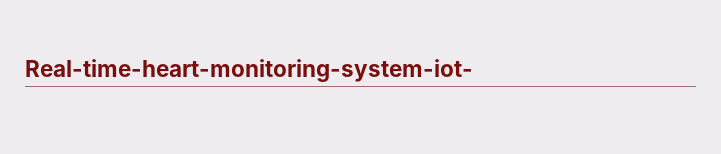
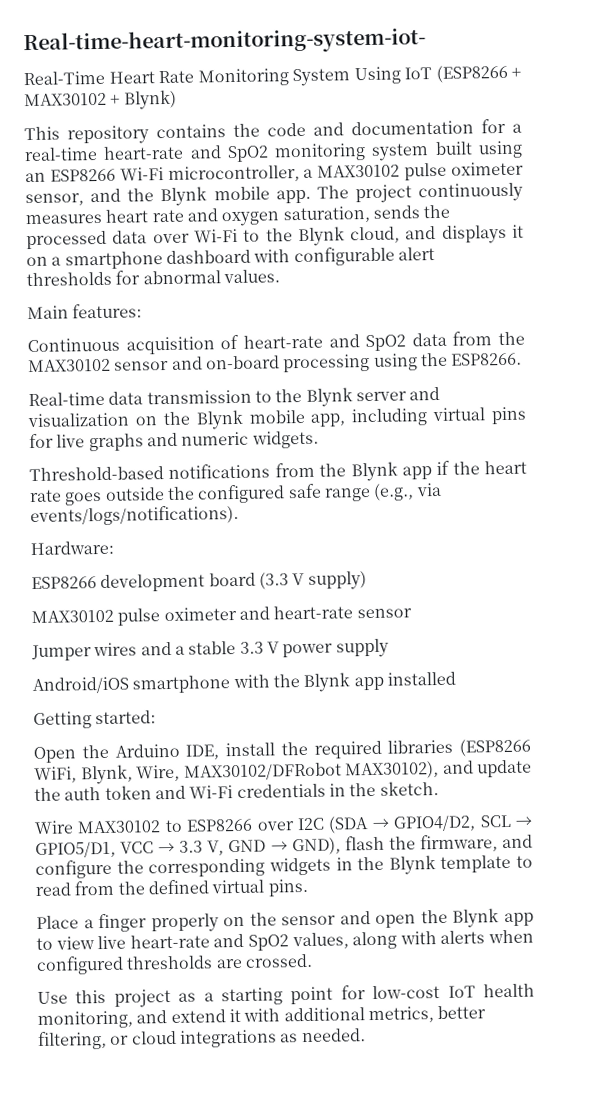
+ Real-Time Heart Rate Monitoring System Using IoT (ESP8266 + MAX30102 + Blynk)
+ This repository contains the code and documentation for a real-time heart-rate and SpO2 monitoring system built using an ESP8266 Wi‑Fi microcontroller, a MAX30102 pulse oximeter sensor, and the Blynk mobile app. The project continuously measures heart rate and oxygen saturation, sends the processed data over Wi‑Fi to the Blynk cloud, and displays it on a smartphone dashboard with configurable alert thresholds for abnormal values.
+ Main features:
+ Continuous acquisition of heart-rate and SpO2 data from the MAX30102 sensor and on-board processing using the ESP8266.
+ Real-time data transmission to the Blynk server and visualization on the Blynk mobile app, including virtual pins for live graphs and numeric widgets.
+ Threshold-based notifications from the Blynk app if the heart rate goes outside the configured safe range (e.g., via events/logs/notifications).
+ Hardware:
+ ESP8266 development board (3.3 V supply)
+ MAX30102 pulse oximeter and heart-rate sensor
+ Jumper wires and a stable 3.3 V power supply
+ Android/iOS smartphone with the Blynk app installed
+ Getting started:
+ Open the Arduino IDE, install the required libraries (ESP8266 WiFi, Blynk, Wire, MAX30102/DFRobot MAX30102), and update the auth token and Wi‑Fi credentials in the sketch.
+ Wire MAX30102 to ESP8266 over I2C (SDA → GPIO4/D2, SCL → GPIO5/D1, VCC → 3.3 V, GND → GND), flash the firmware, and configure the corresponding widgets in the Blynk template to read from the defined virtual pins.
+ Place a finger properly on the sensor and open the Blynk app to view live heart-rate and SpO2 values, along with alerts when configured thresholds are crossed.
+ Use this project as a starting point for low-cost IoT health monitoring, and extend it with additional metrics, better filtering, or cloud integrations as needed.

